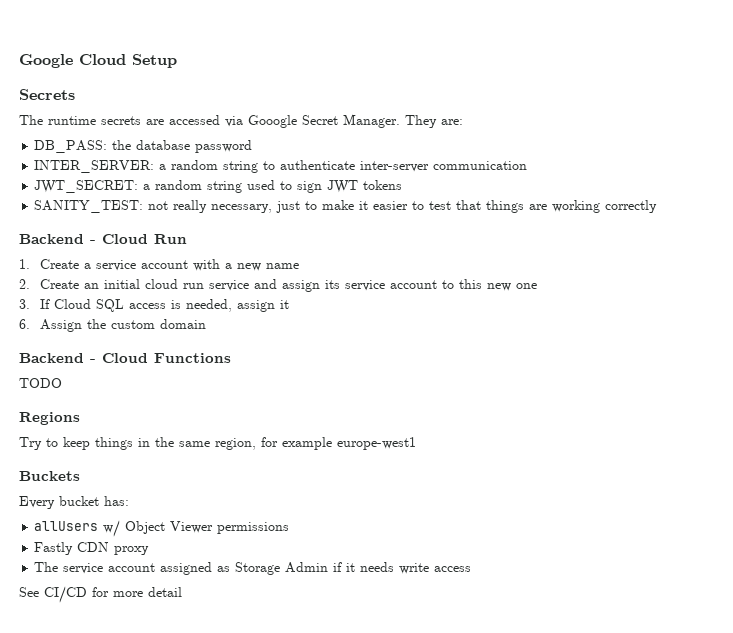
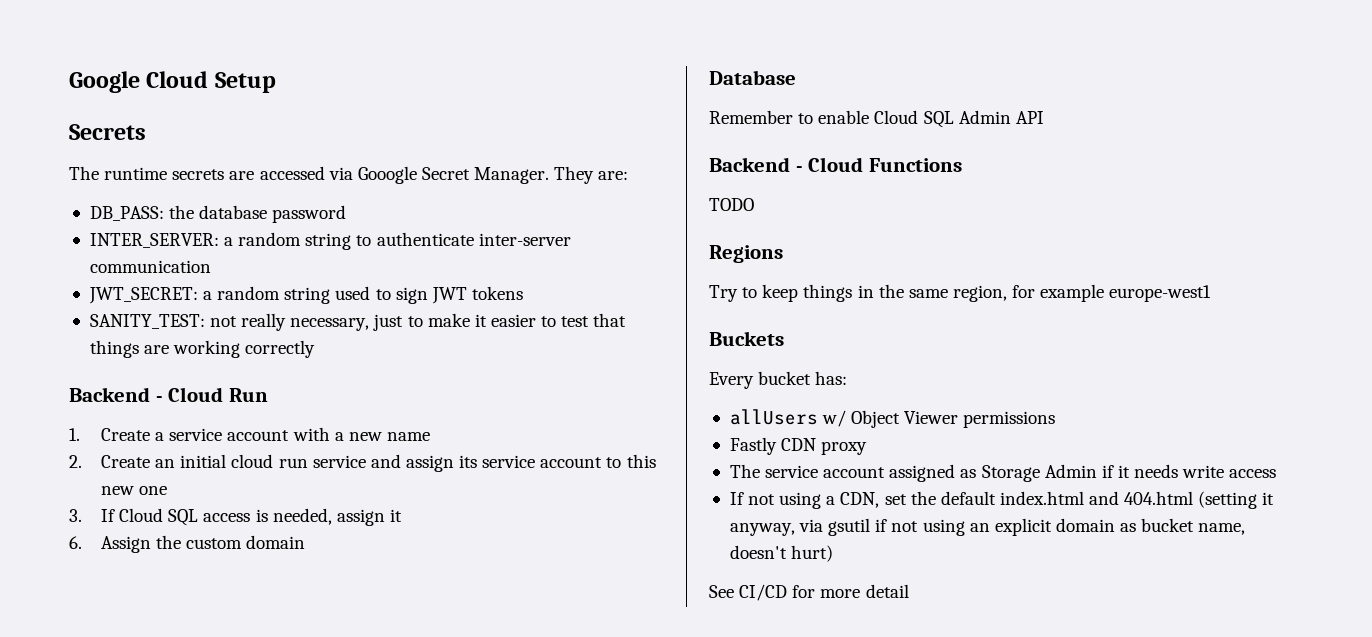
+ Database
+ Remember to enable Cloud SQL Admin API
+ If not using a CDN, set the default index.html and 404.html (setting it anyway, via gsutil if not using an explicit domain as bucket name, doesn't hurt)

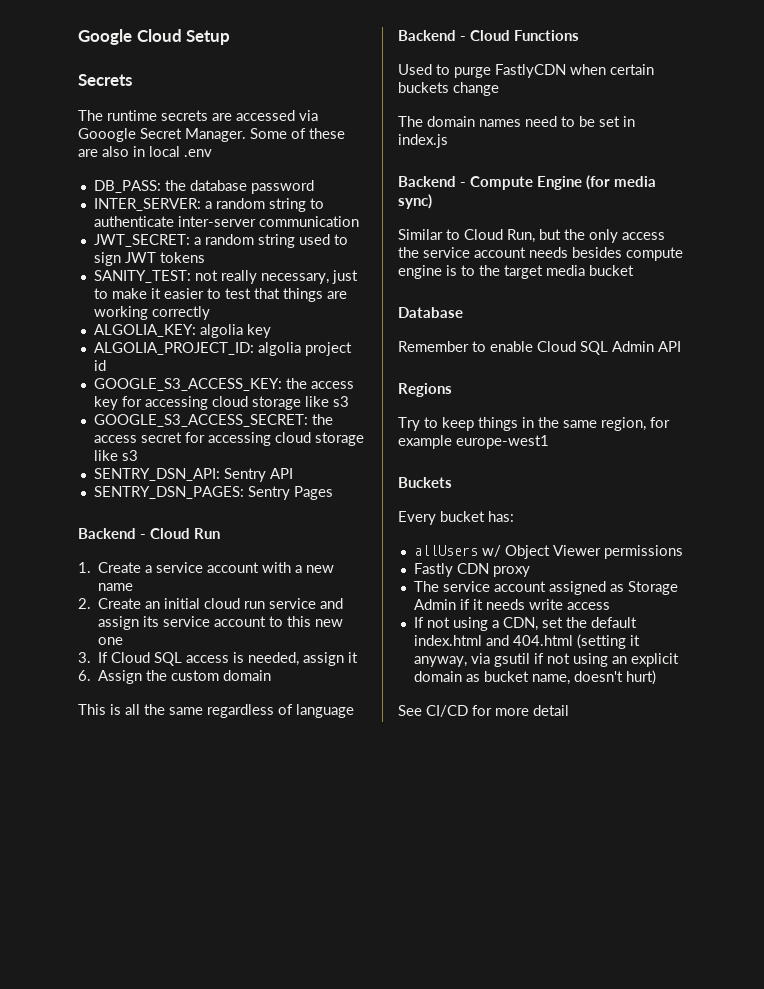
- They are:
+ Some of these are also in local .env
+ ALGOLIA_KEY: algolia key
+ ALGOLIA_PROJECT_ID: algolia project id
+ GOOGLE_S3_ACCESS_KEY: the access key for accessing cloud storage like s3
+ GOOGLE_S3_ACCESS_SECRET: the access secret for accessing cloud storage like s3
+ SENTRY_DSN_API: Sentry API
+ SENTRY_DSN_PAGES: Sentry Pages
+ This is all the same regardless of language
+ Backend - Cloud Functions
+ Used to purge FastlyCDN when certain buckets change
+ The domain names need to be set in index.js
+ Backend - Compute Engine (for media sync)
+ Similar to Cloud Run, but the only access the service account needs besides compute engine is to the target media bucket
- Backend - Cloud Functions
- TODO

